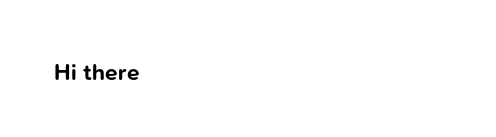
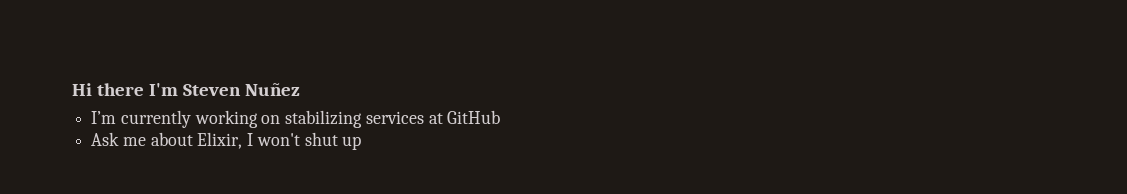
- Hi there
+ Hi there I'm Steven Nuñez
+ I’m currently working on stabilizing services at GitHub
+ Ask me about Elixir, I won't shut up

